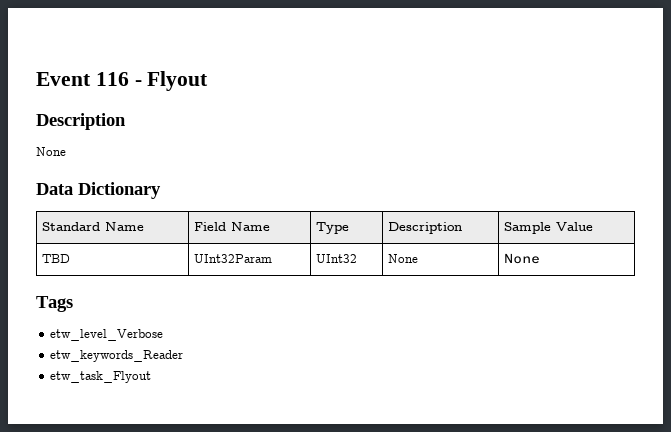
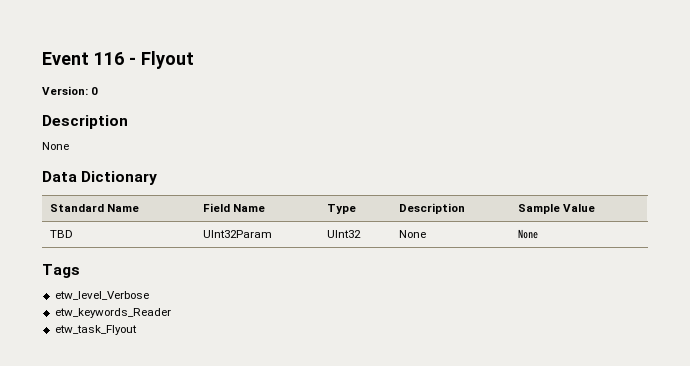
+ Version: 0

